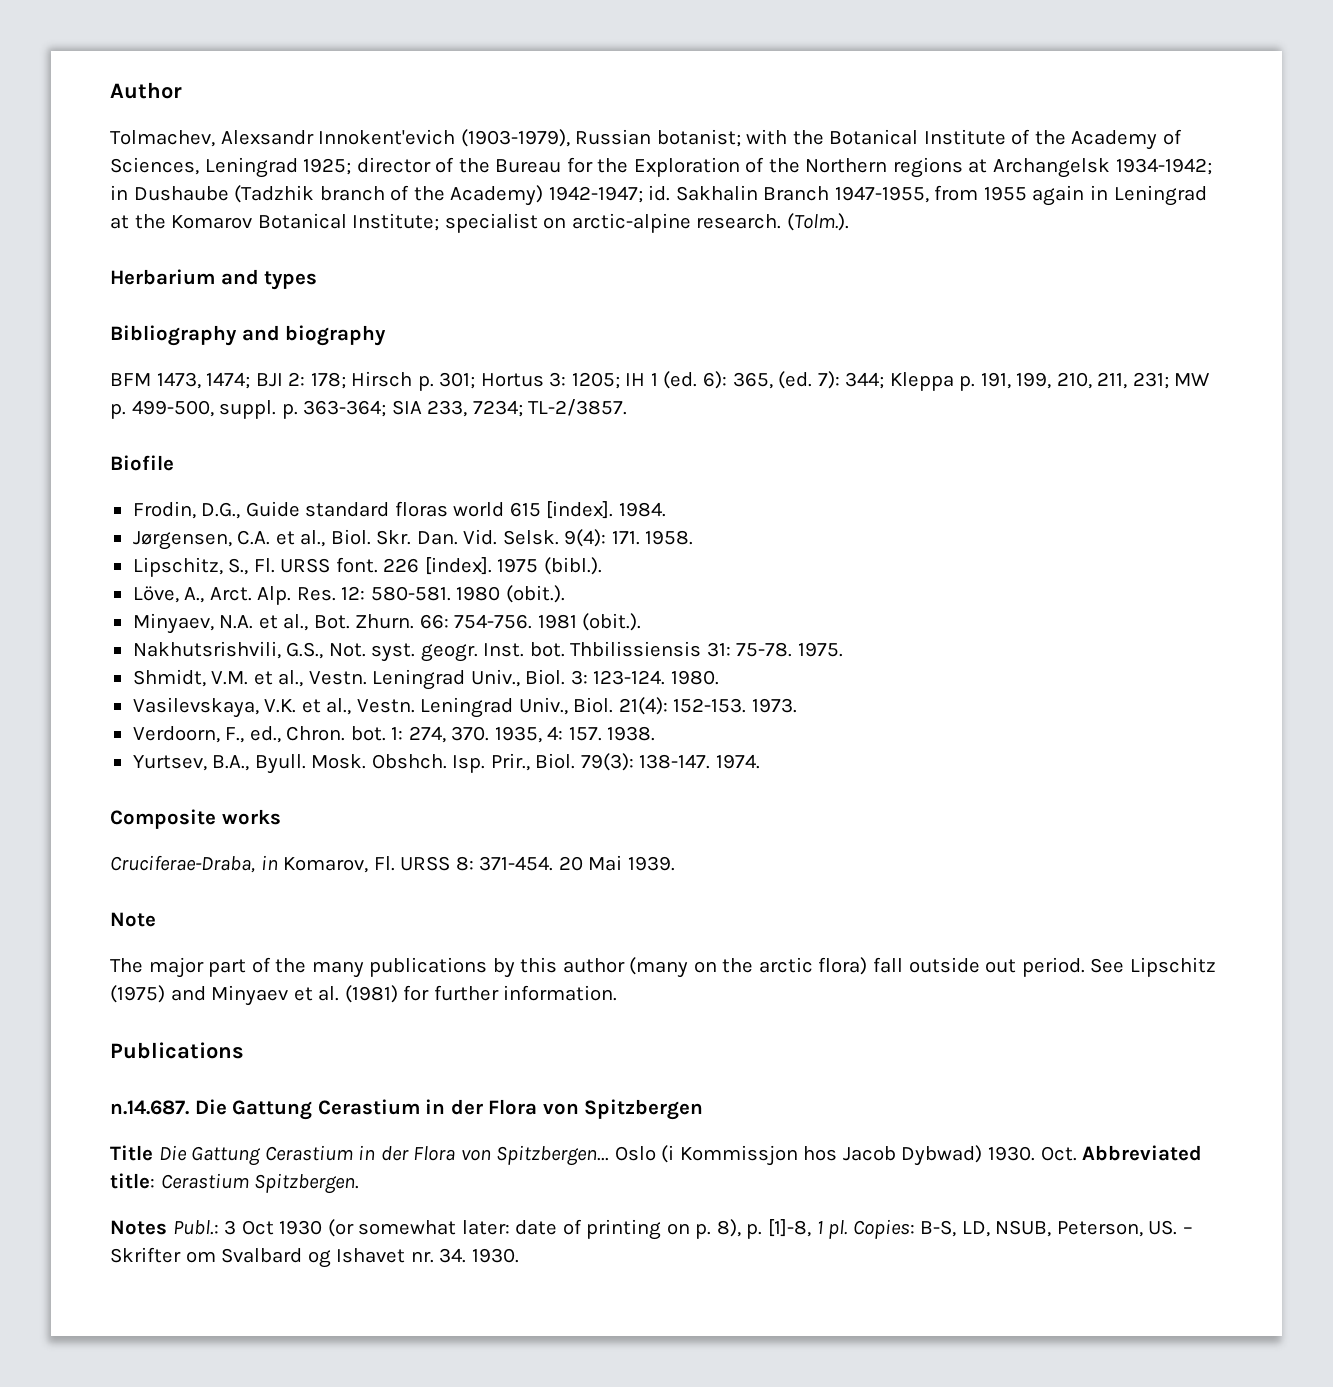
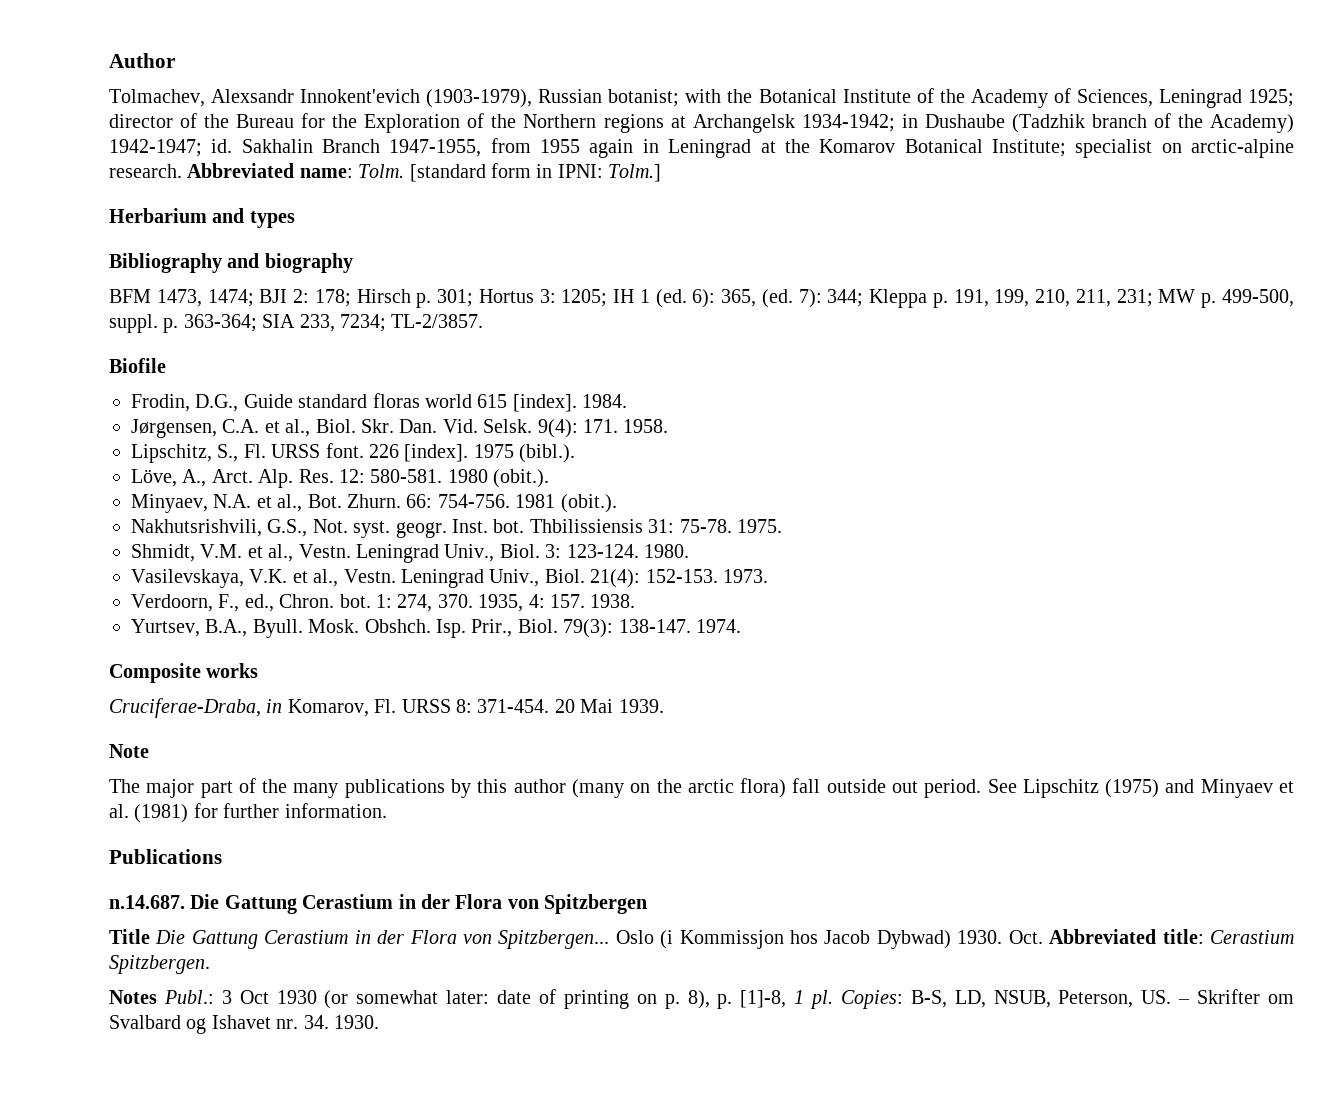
- (Tolm.).
+ Abbreviated name: Tolm. [standard form in IPNI: Tolm.]

